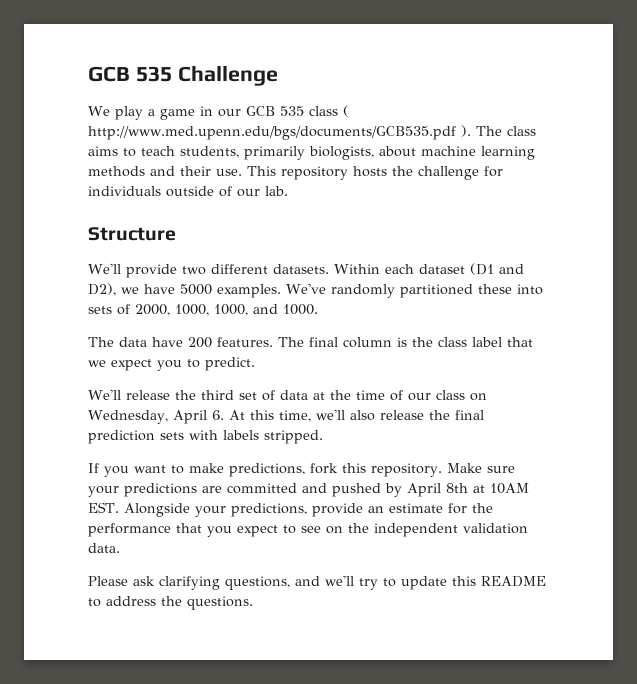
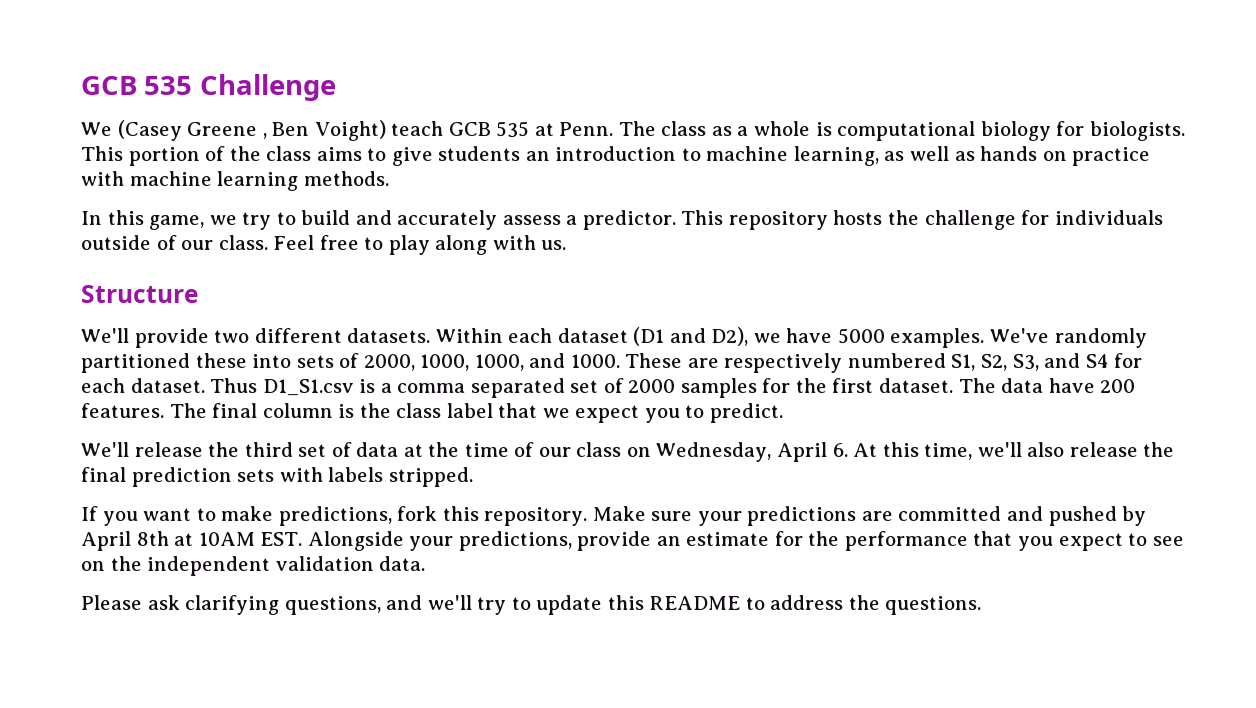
- We play a game in our GCB 535 class ( http://www.med.upenn.edu/bgs/documents/GCB535.pdf ). The class aims to teach students, primarily biologists, about machine learning methods and their use.
+ We (Casey Greene , Ben Voight) teach GCB 535 at Penn. The class as a whole is computational biology for biologists. This portion of the class aims to give students an introduction to machine learning, as well as hands on practice with machine learning methods.
+ In this game, we try to build and accurately assess a predictor.
- This repository hosts the challenge for individuals outside of our lab.
+ This repository hosts the challenge for individuals outside of our class. Feel free to play along with us.
- We've randomly partitioned these into sets of 2000, 1000, 1000, and 1000.
- The data have 200 features.
+ We've randomly partitioned these into sets of 2000, 1000, 1000, and 1000. These are respectively numbered S1, S2, S3, and S4 for each dataset. Thus D1_S1.csv is a comma separated set of 2000 samples for the first dataset. The data have 200 features.

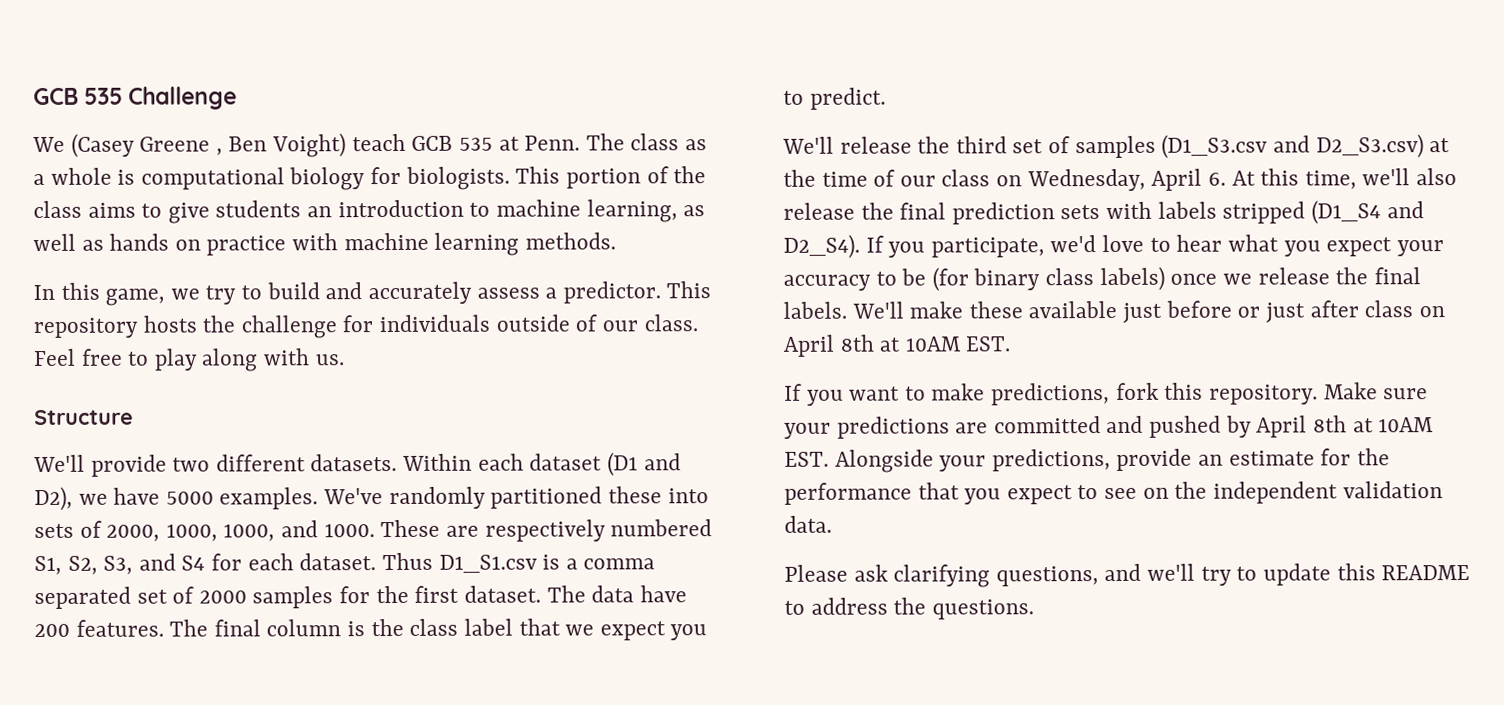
- We'll release the third set of data at the time of our class on Wednesday, April 6. At this time, we'll also release the final prediction sets with labels stripped.
+ We'll release the third set of samples (D1_S3.csv and D2_S3.csv) at the time of our class on Wednesday, April 6. At this time, we'll also release the final prediction sets with labels stripped (D1_S4 and D2_S4). If you participate, we'd love to hear what you expect your accuracy to be (for binary class labels) once we release the final labels. We'll make these available just before or just after class on April 8th at 10AM EST.

